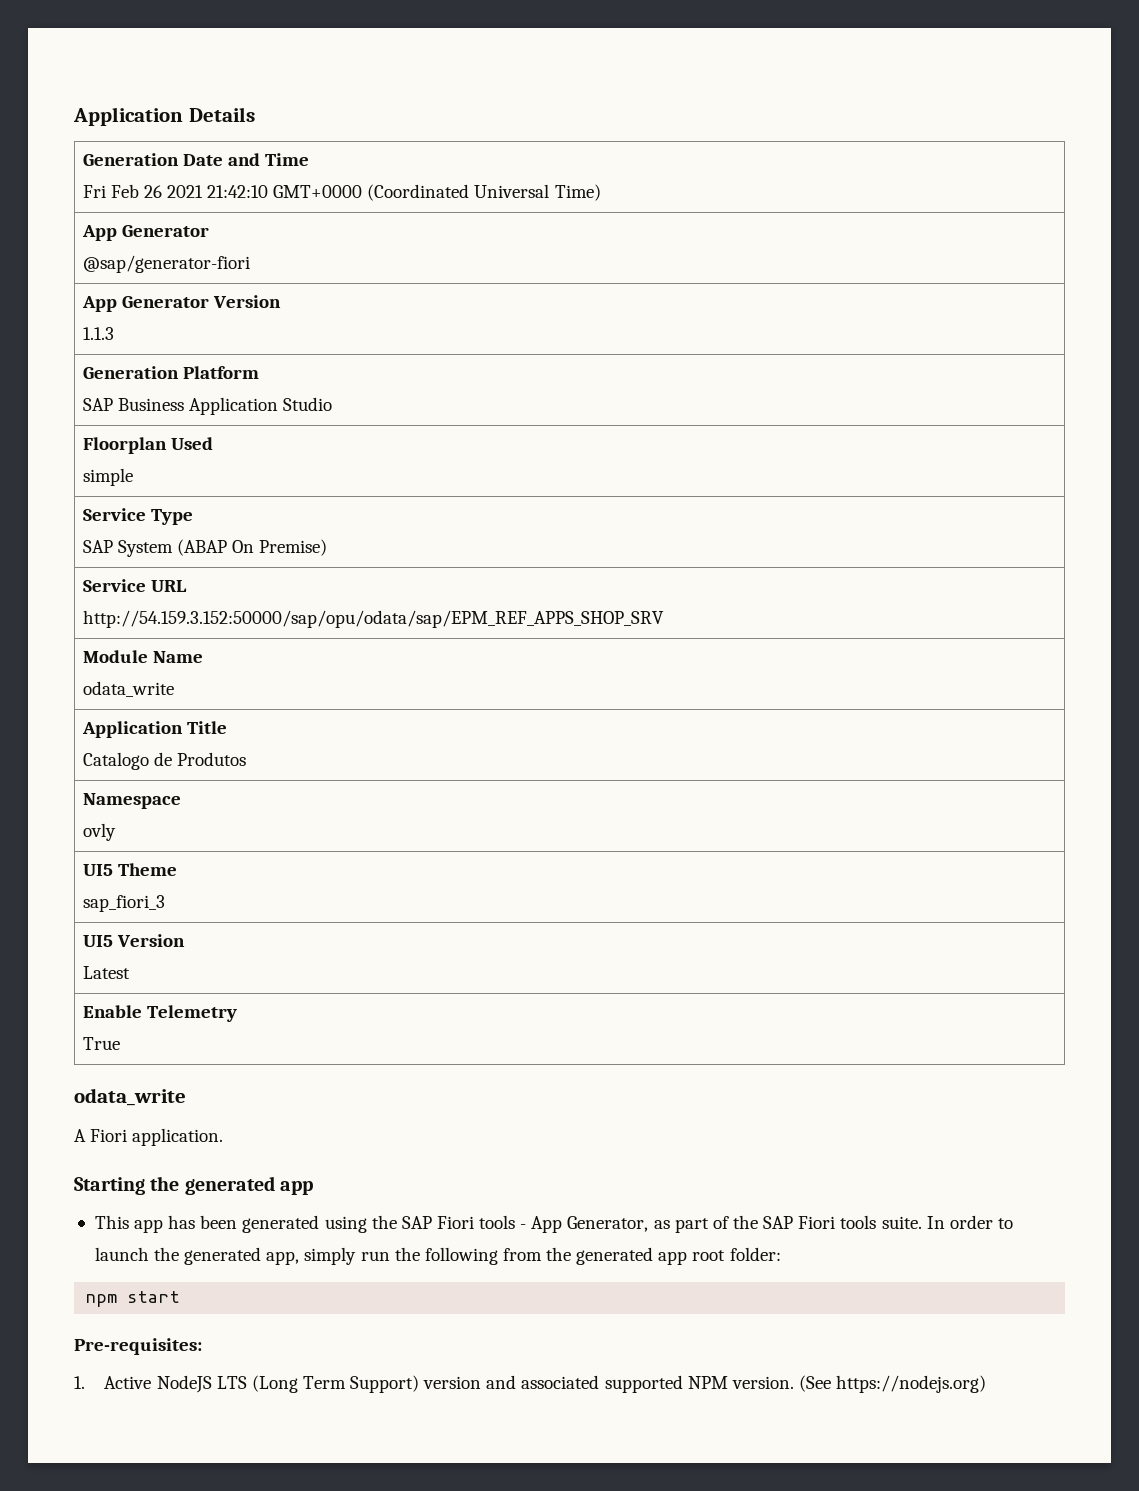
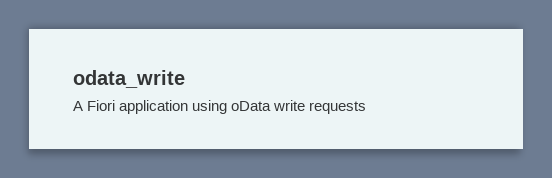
- Application Details
- Generation Date and Time
- Fri Feb 26 2021 21:42:10 GMT+0000 (Coordinated Universal Time)
- App Generator
- @sap/generator-fiori
- App Generator Version
- 1.1.3
- Generation Platform
- SAP Business Application Studio
- Floorplan Used
- simple
- Service Type
- SAP System (ABAP On Premise)
- Service URL
- http://54.159.3.152:50000/sap/opu/odata/sap/EPM_REF_APPS_SHOP_SRV
- Module Name
  odata_write
- Application Title
- Catalogo de Produtos
- Namespace
- ovly
- UI5 Theme
- sap_fiori_3
- UI5 Version
- Latest
- Enable Telemetry
- True
- odata_write
- A Fiori application.
- Starting the generated app
- This app has been generated using the SAP Fiori tools - App Generator, as part of the SAP Fiori tools suite. In order to launch the generated app, simply run the following from the generated app root folder:
- npm start
- Pre-requisites:
- 1. Active NodeJS LTS (Long Term Support) version and associated supported NPM version. (See https://nodejs.org)
+ A Fiori application using oData write requests

